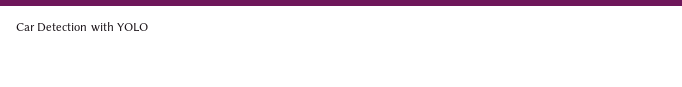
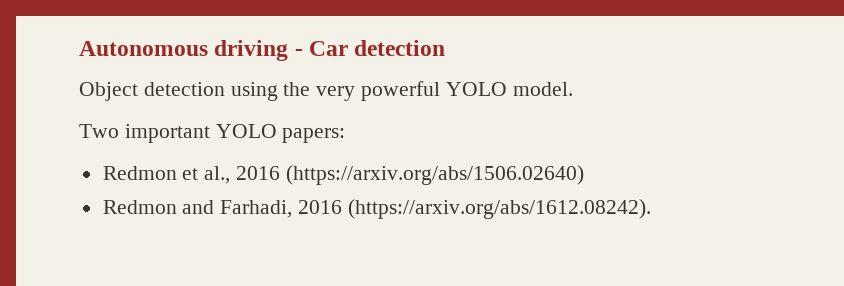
- Car Detection with YOLO
+ Autonomous driving - Car detection
+ Object detection using the very powerful YOLO model.
+ Two important YOLO papers:
+ Redmon et al., 2016 (https://arxiv.org/abs/1506.02640)
+ Redmon and Farhadi, 2016 (https://arxiv.org/abs/1612.08242).

